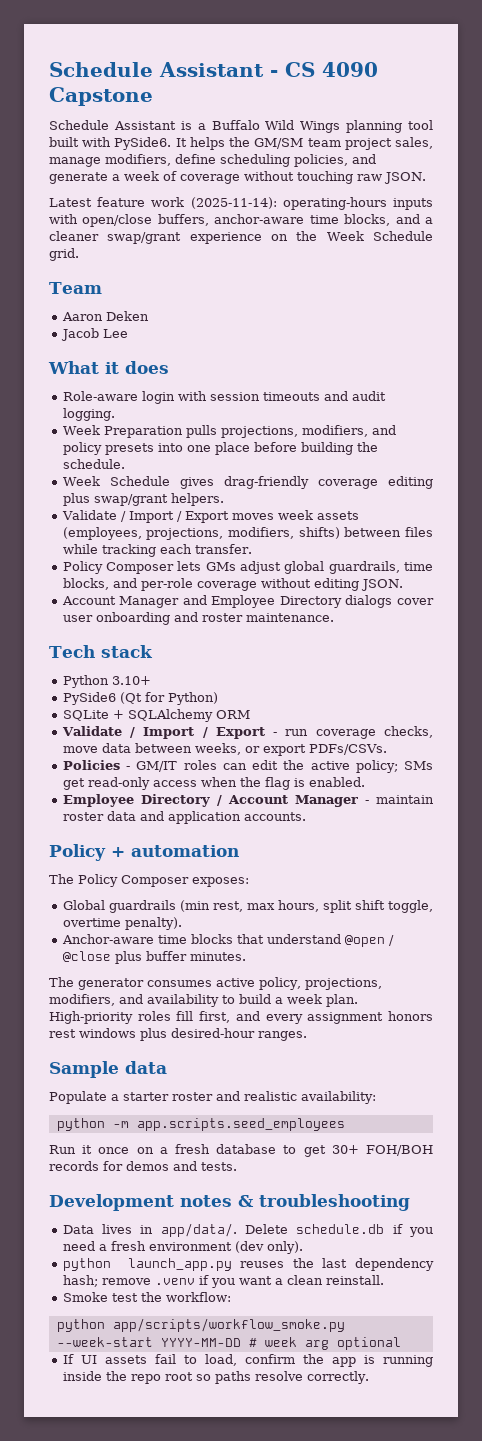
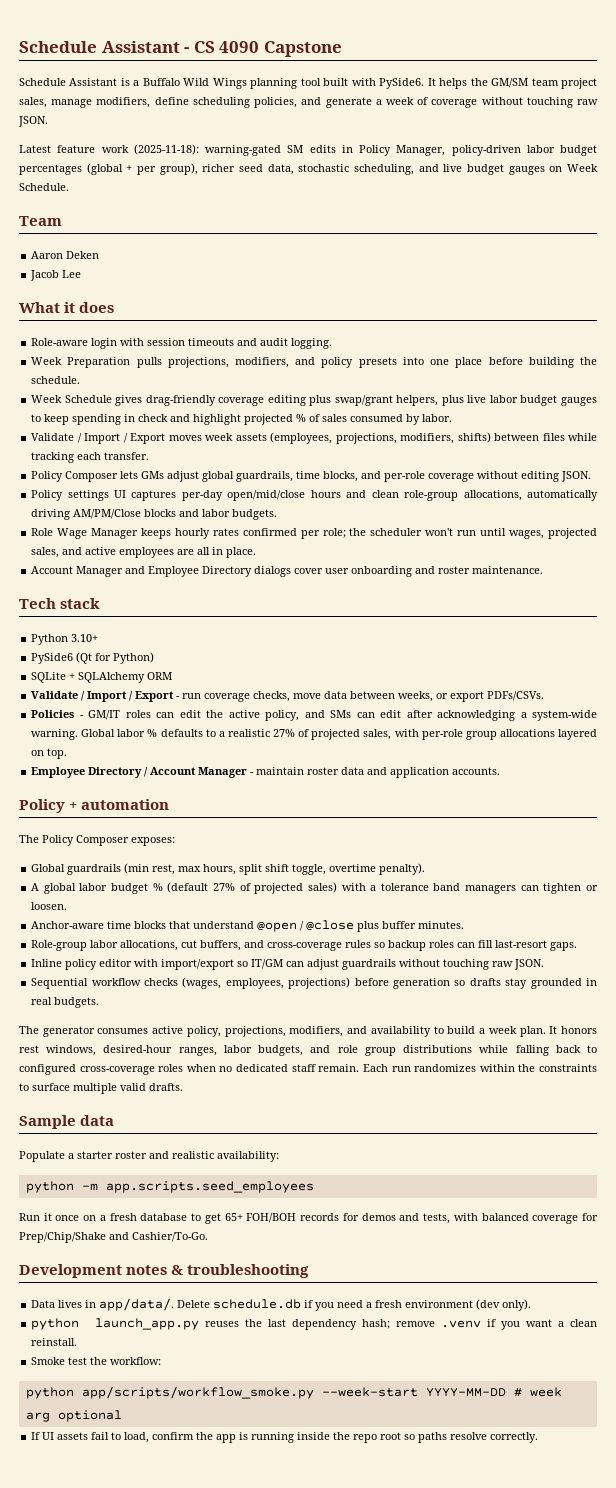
- Latest feature work (2025-11-14): operating-hours inputs with open/close buffers, anchor-aware time blocks, and a cleaner swap/grant experience on the Week Schedule grid.
+ Latest feature work (2025-11-18): warning-gated SM edits in Policy Manager, policy-driven labor budget percentages (global + per group), richer seed data, stochastic scheduling, and live budget gauges on Week Schedule.
- Week Schedule gives drag-friendly coverage editing plus swap/grant helpers.
+ Week Schedule gives drag-friendly coverage editing plus swap/grant helpers, plus live labor budget gauges to keep spending in check and highlight projected % of sales consumed by labor.
+ Policy settings UI captures per-day open/mid/close hours and clean role-group allocations, automatically driving AM/PM/Close blocks and labor budgets.
+ Role Wage Manager keeps hourly rates confirmed per role; the scheduler won't run until wages, projected sales, and active employees are all in place.
- Policies - GM/IT roles can edit the active policy; SMs get read-only access when the flag is enabled.
+ Policies - GM/IT roles can edit the active policy, and SMs can edit after acknowledging a system-wide warning. Global labor % defaults to a realistic 27% of projected sales, with per-role group allocations layered on top.
+ A global labor budget % (default 27% of projected sales) with a tolerance band managers can tighten or loosen.
+ Role-group labor allocations, cut buffers, and cross-coverage rules so backup roles can fill last-resort gaps.
+ Inline policy editor with import/export so IT/GM can adjust guardrails without touching raw JSON.
+ Sequential workflow checks (wages, employees, projections) before generation so drafts stay grounded in real budgets.
- High-priority roles fill first, and every assignment honors rest windows plus desired-hour ranges.
+ It honors rest windows, desired-hour ranges, labor budgets, and role group distributions while falling back to configured cross-coverage roles when no dedicated staff remain. Each run randomizes within the constraints to surface multiple valid drafts.
- Run it once on a fresh database to get 30+ FOH/BOH records for demos and tests.
+ Run it once on a fresh database to get 65+ FOH/BOH records for demos and tests, with balanced coverage for Prep/Chip/Shake and Cashier/To-Go.

